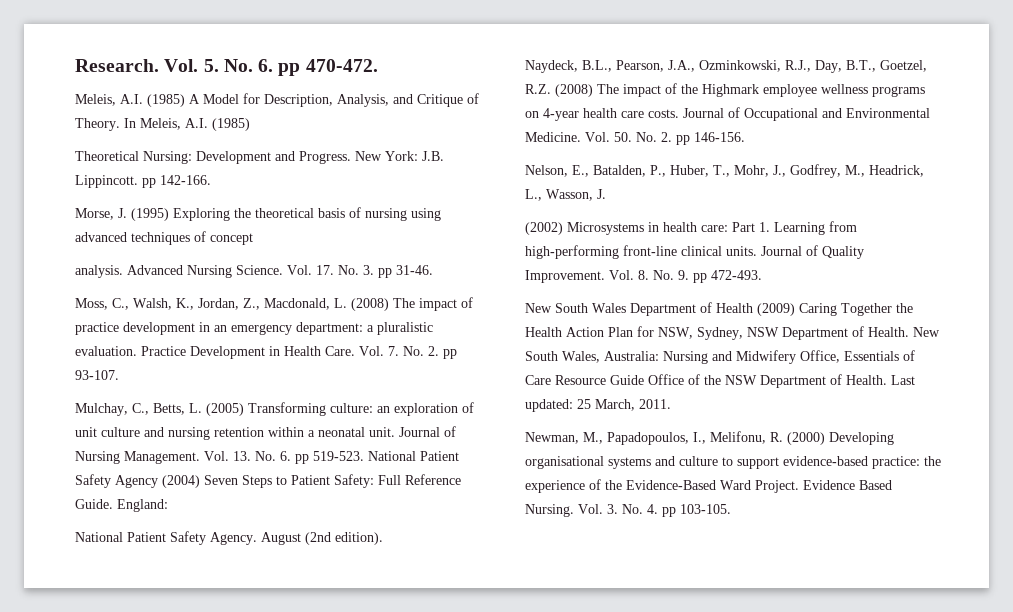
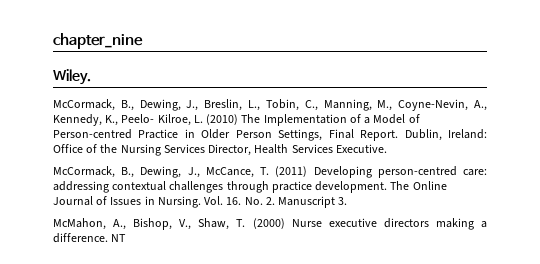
- Research. Vol. 5. No. 6. pp 470-472.
- Meleis, A.I. (1985) A Model for Description, Analysis, and Critique of Theory. In Meleis, A.I. (1985)
- Theoretical Nursing: Development and Progress. New York: J.B. Lippincott. pp 142-166.
- Morse, J. (1995) Exploring the theoretical basis of nursing using advanced techniques of concept
- analysis. Advanced Nursing Science. Vol. 17. No. 3. pp 31-46.
- Moss, C., Walsh, K., Jordan, Z., Macdonald, L. (2008) The impact of practice development in an emergency department: a pluralistic evaluation. Practice Development in Health Care. Vol. 7. No. 2. pp 93-107.
- Mulchay, C., Betts, L. (2005) Transforming culture: an exploration of unit culture and nursing retention within a neonatal unit. Journal of Nursing Management. Vol. 13. No. 6. pp 519-523. National Patient Safety Agency (2004) Seven Steps to Patient Safety: Full Reference Guide. England:
- National Patient Safety Agency. August (2nd edition).
- Naydeck, B.L., Pearson, J.A., Ozminkowski, R.J., Day, B.T., Goetzel, R.Z. (2008) The impact of the Highmark employee wellness programs on 4-year health care costs. Journal of Occupational and Environmental Medicine. Vol. 50. No. 2. pp 146-156.
- Nelson, E., Batalden, P., Huber, T., Mohr, J., Godfrey, M., Headrick, L., Wasson, J.
- (2002) Microsystems in health care: Part 1. Learning from high-performing front-line clinical units. Journal of Quality Improvement. Vol. 8. No. 9. pp 472-493.
- New South Wales Department of Health (2009) Caring Together the Health Action Plan for NSW, Sydney, NSW Department of Health. New South Wales, Australia: Nursing and Midwifery Office, Essentials of Care Resource Guide Office of the NSW Department of Health. Last updated: 25 March, 2011.
- Newman, M., Papadopoulos, I., Melifonu, R. (2000) Developing organisational systems and culture to support evidence-based practice: the experience of the Evidence-Based Ward Project. Evidence Based Nursing. Vol. 3. No. 4. pp 103-105.
+ chapter_nine
+ Wiley.
+ McCormack, B., Dewing, J., Breslin, L., Tobin, C., Manning, M., Coyne-Nevin, A., Kennedy, K., Peelo- Kilroe, L. (2010) The Implementation of a Model of Person-centred Practice in Older Person Settings, Final Report. Dublin, Ireland: Office of the Nursing Services Director, Health Services Executive.
+ McCormack, B., Dewing, J., McCance, T. (2011) Developing person-centred care: addressing contextual challenges through practice development. The Online Journal of Issues in Nursing. Vol. 16. No. 2. Manuscript 3.
+ McMahon, A., Bishop, V., Shaw, T. (2000) Nurse executive directors making a difference. NT

